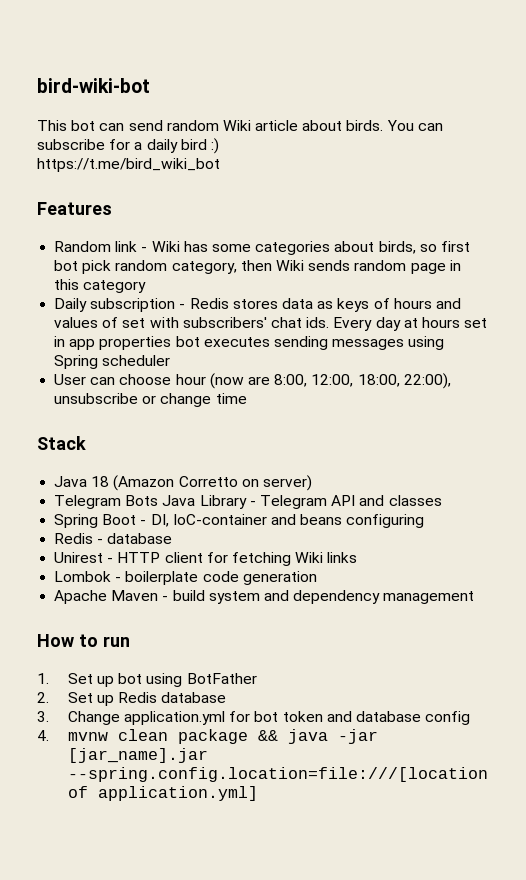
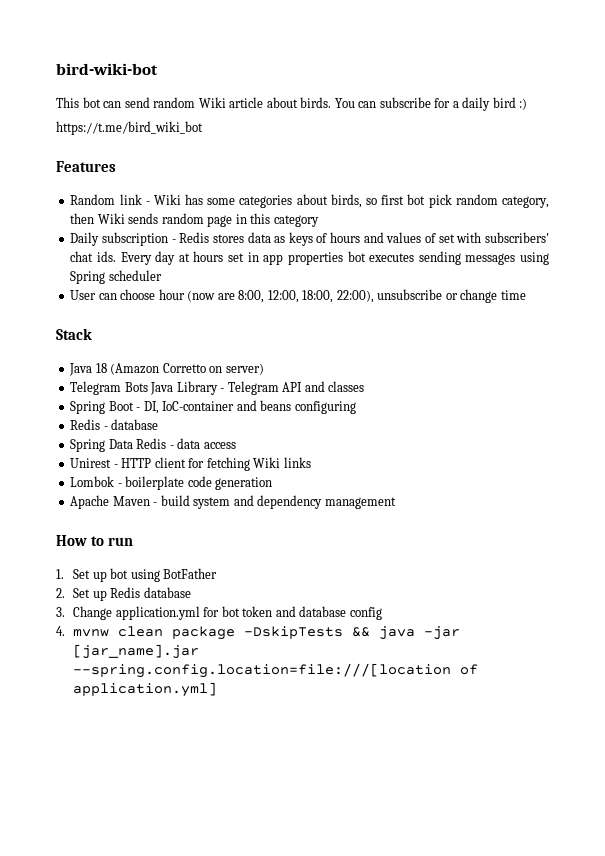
+ Spring Data Redis - data access
- 4. mvnw clean package && java -jar [jar_name].jar --spring.config.location=file:///[location of application.yml]
+ 4. mvnw clean package -DskipTests && java -jar [jar_name].jar --spring.config.location=file:///[location of application.yml]

